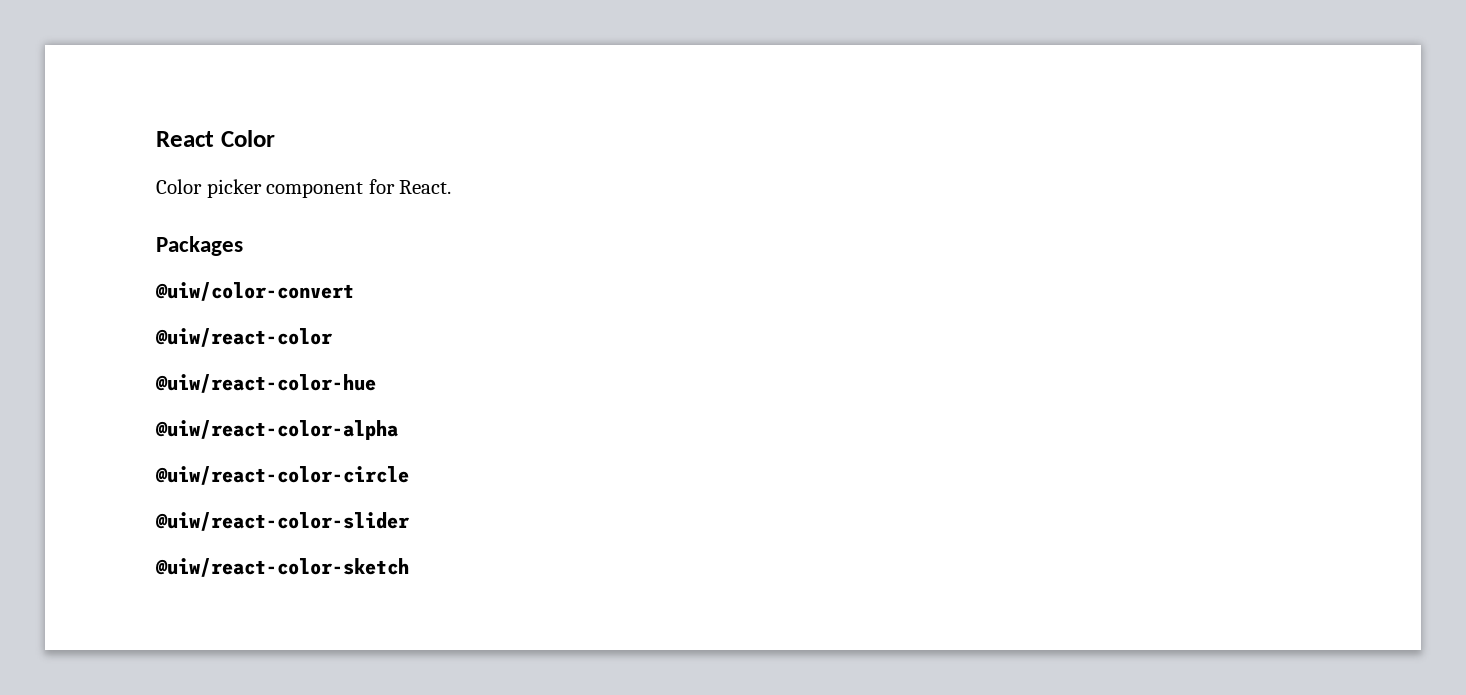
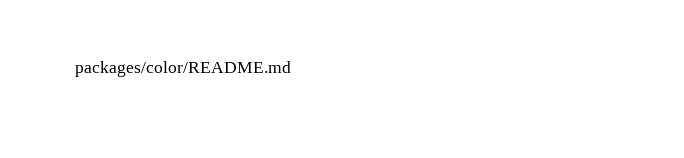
- React Color
- Color picker component for React.
- Packages
- @uiw/color-convert
- @uiw/react-color
- @uiw/react-color-hue
- @uiw/react-color-alpha
- @uiw/react-color-circle
- @uiw/react-color-slider
- @uiw/react-color-sketch
+ packages/color/README.md

